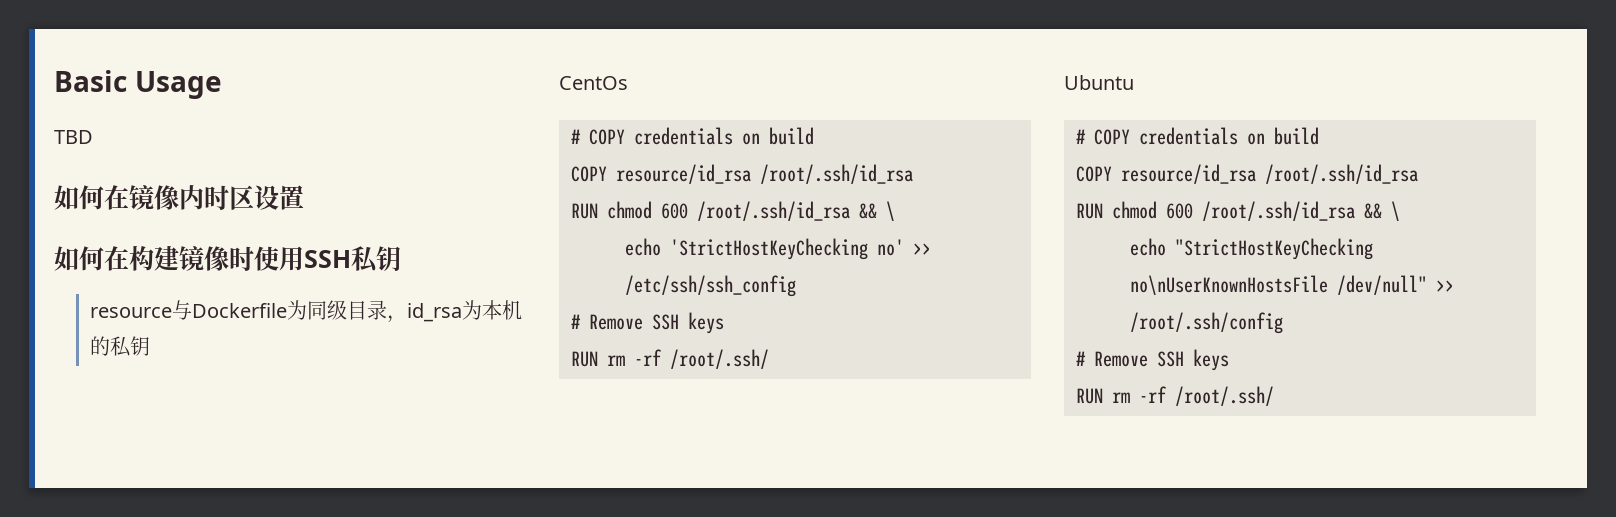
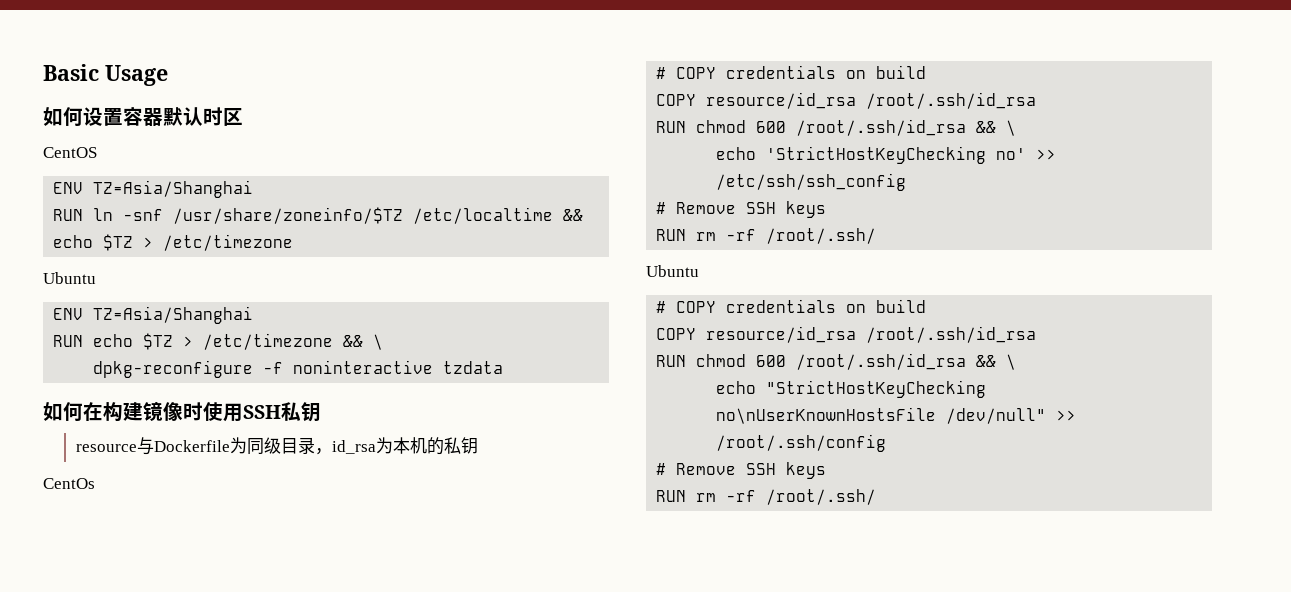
- TBD
- 如何在镜像内时区设置
+ 如何设置容器默认时区
+ CentOS
+ ENV TZ=Asia/Shanghai
+ RUN ln -snf /usr/share/zoneinfo/$TZ /etc/localtime && echo $TZ > /etc/timezone
+ Ubuntu
+ ENV TZ=Asia/Shanghai
+ RUN echo $TZ > /etc/timezone && \
+ dpkg-reconfigure -f noninteractive tzdata

